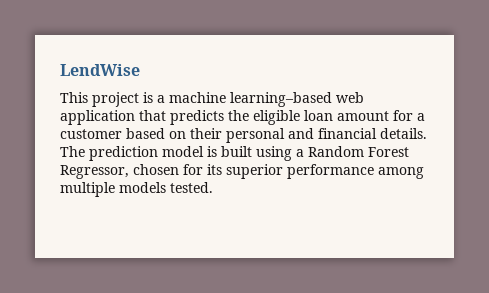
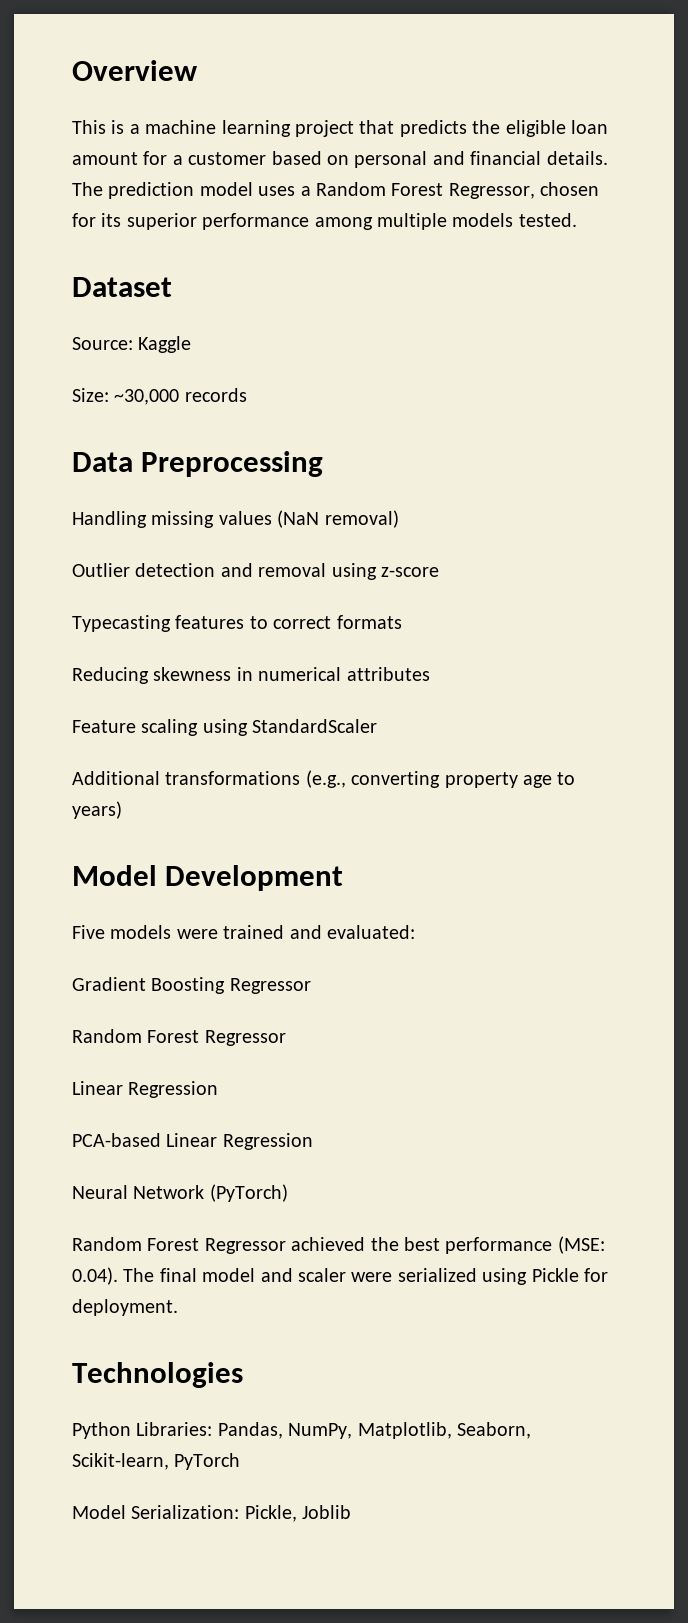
- LendWise
+ Overview
- This project is a machine learning–based web application that predicts the eligible loan amount for a customer based on their personal and financial details.
+ This is a machine learning project that predicts the eligible loan amount for a customer based on personal and financial details.
- The prediction model is built using a Random Forest Regressor, chosen for its superior performance among multiple models tested.
+ The prediction model uses a Random Forest Regressor, chosen for its superior performance among multiple models tested.
+ Dataset
+ Source: Kaggle
+ Size: ~30,000 records
+ Data Preprocessing
+ Handling missing values (NaN removal)
+ Outlier detection and removal using z-score
+ Typecasting features to correct formats
+ Reducing skewness in numerical attributes
+ Feature scaling using StandardScaler
+ Additional transformations (e.g., converting property age to years)
+ Model Development
+ Five models were trained and evaluated:
+ Gradient Boosting Regressor
+ Random Forest Regressor
+ Linear Regression
+ PCA-based Linear Regression
+ Neural Network (PyTorch)
+ Random Forest Regressor achieved the best performance (MSE: 0.04). The final model and scaler were serialized using Pickle for deployment.
+ Technologies
+ Python Libraries: Pandas, NumPy, Matplotlib, Seaborn, Scikit-learn, PyTorch
+ Model Serialization: Pickle, Joblib

